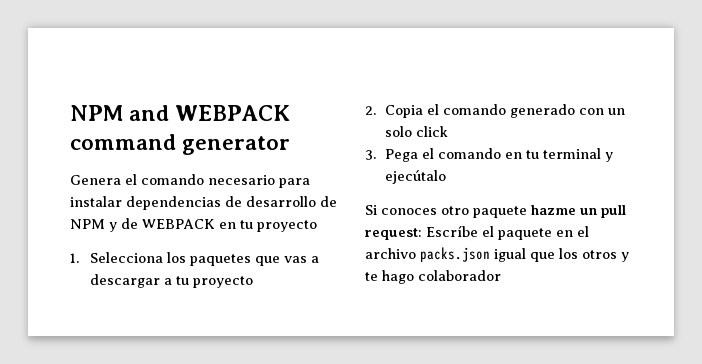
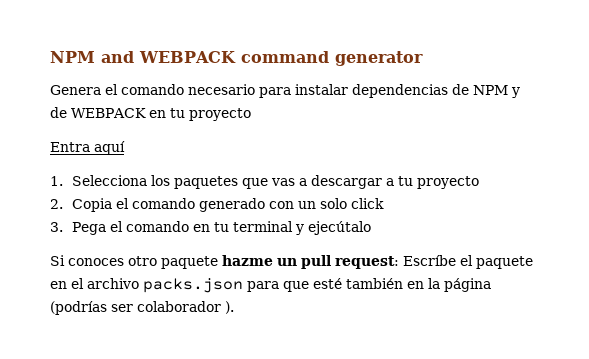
- Genera el comando necesario para instalar dependencias de desarrollo de NPM y de WEBPACK en tu proyecto
+ Genera el comando necesario para instalar dependencias de NPM y de WEBPACK en tu proyecto
+ Entra aquí
- Si conoces otro paquete hazme un pull request: Escríbe el paquete en el archivo packs.json igual que los otros y te hago colaborador
+ Si conoces otro paquete hazme un pull request: Escríbe el paquete en el archivo packs.json para que esté también en la página (podrías ser colaborador ).

